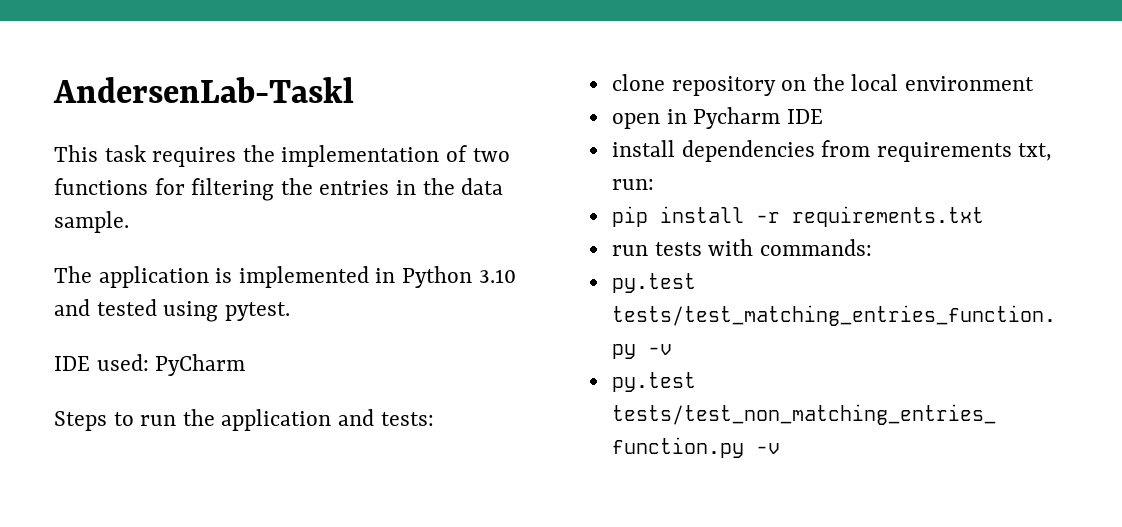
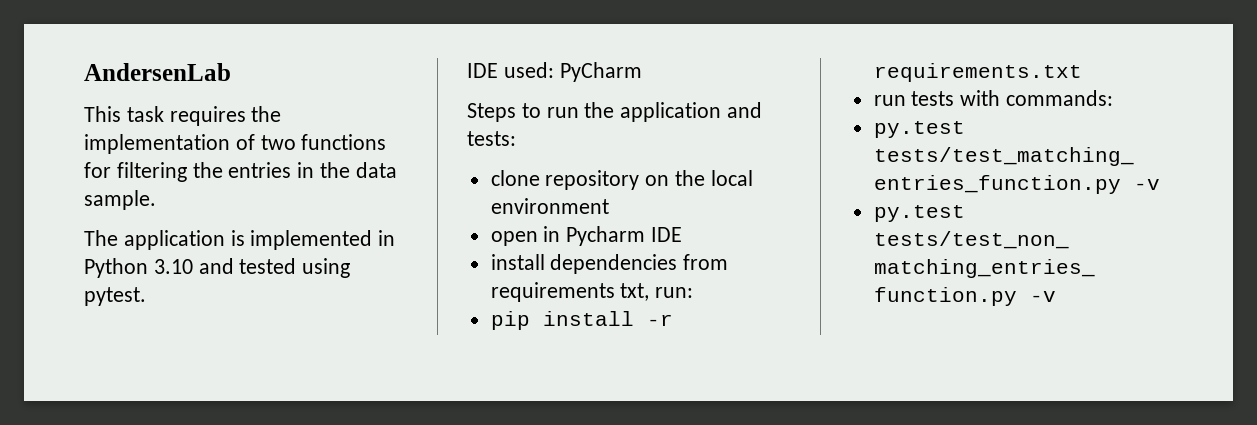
- AndersenLab-Taskl
+ AndersenLab

